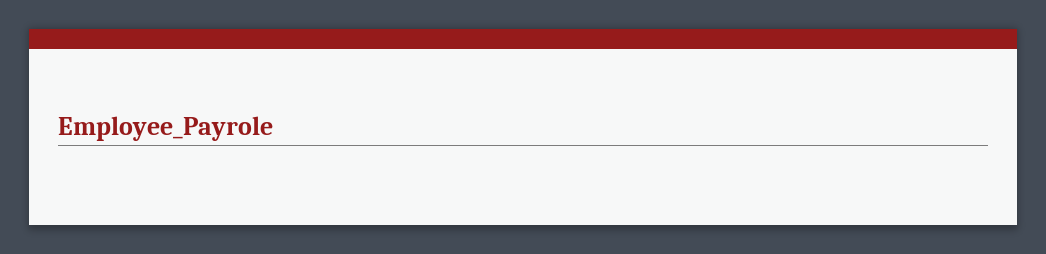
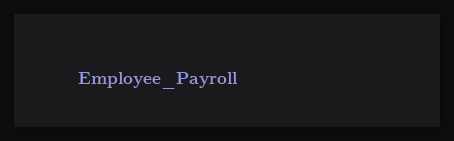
- Employee_Payrole
+ Employee_Payroll

